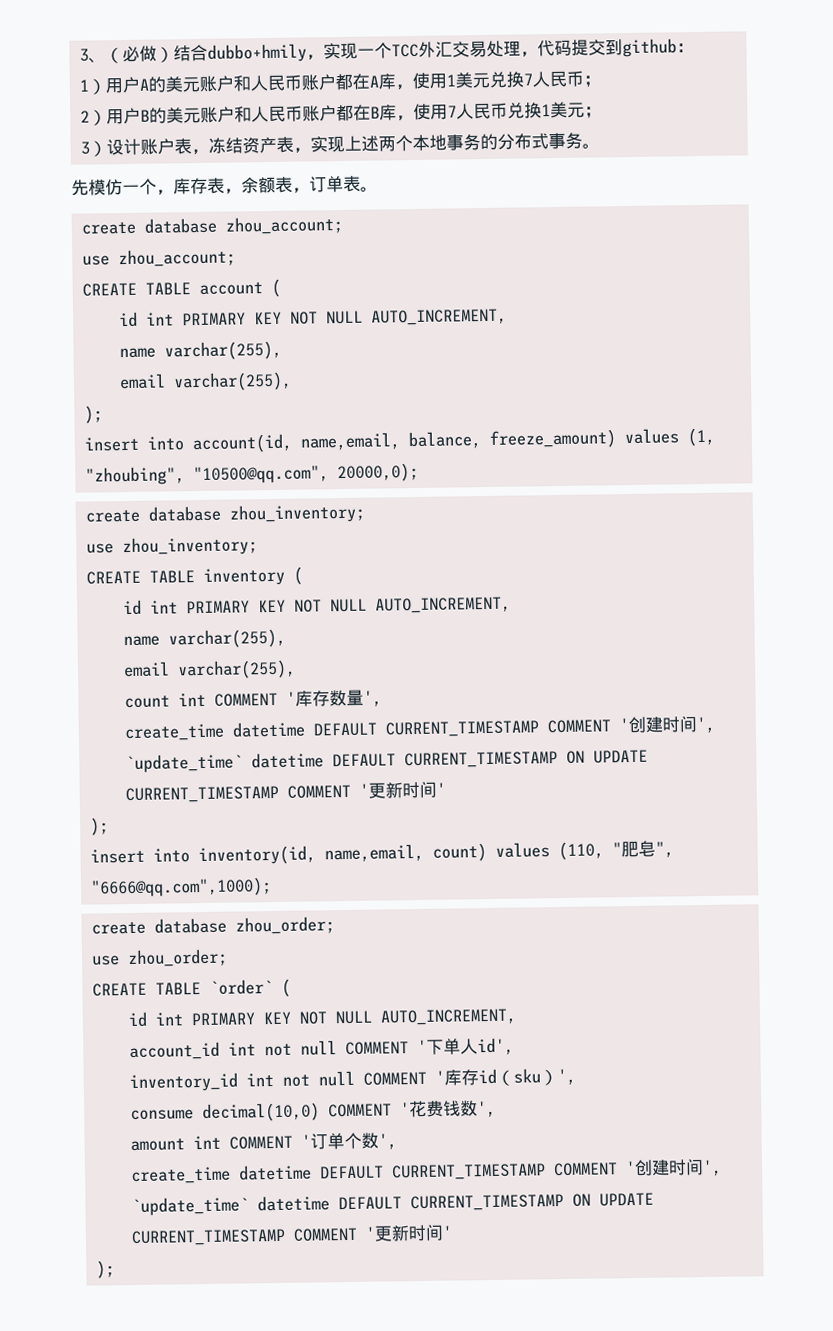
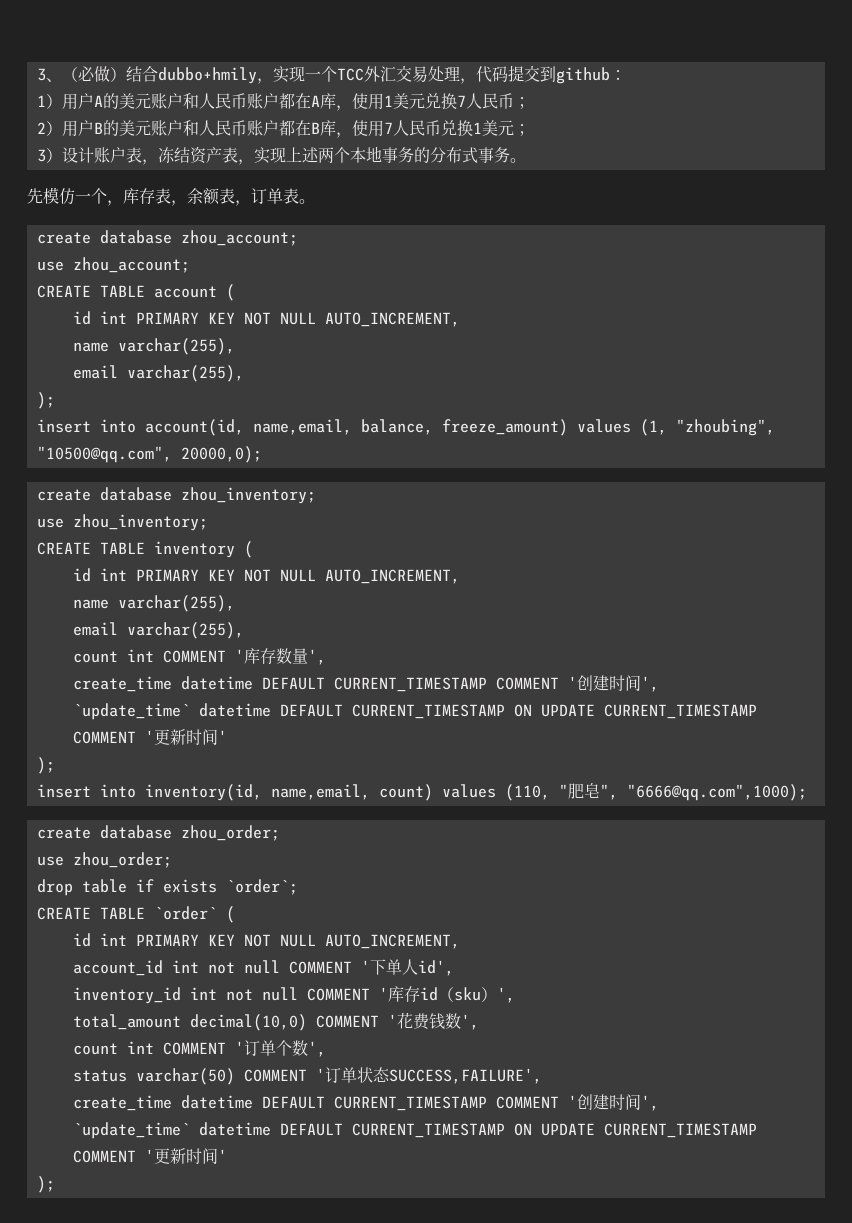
+ drop table if exists `order`;
- consume decimal(10,0) COMMENT '花费钱数',
+ total_amount decimal(10,0) COMMENT '花费钱数',
- amount int COMMENT '订单个数',
+ count int COMMENT '订单个数',
+ status varchar(50) COMMENT '订单状态SUCCESS,FAILURE',

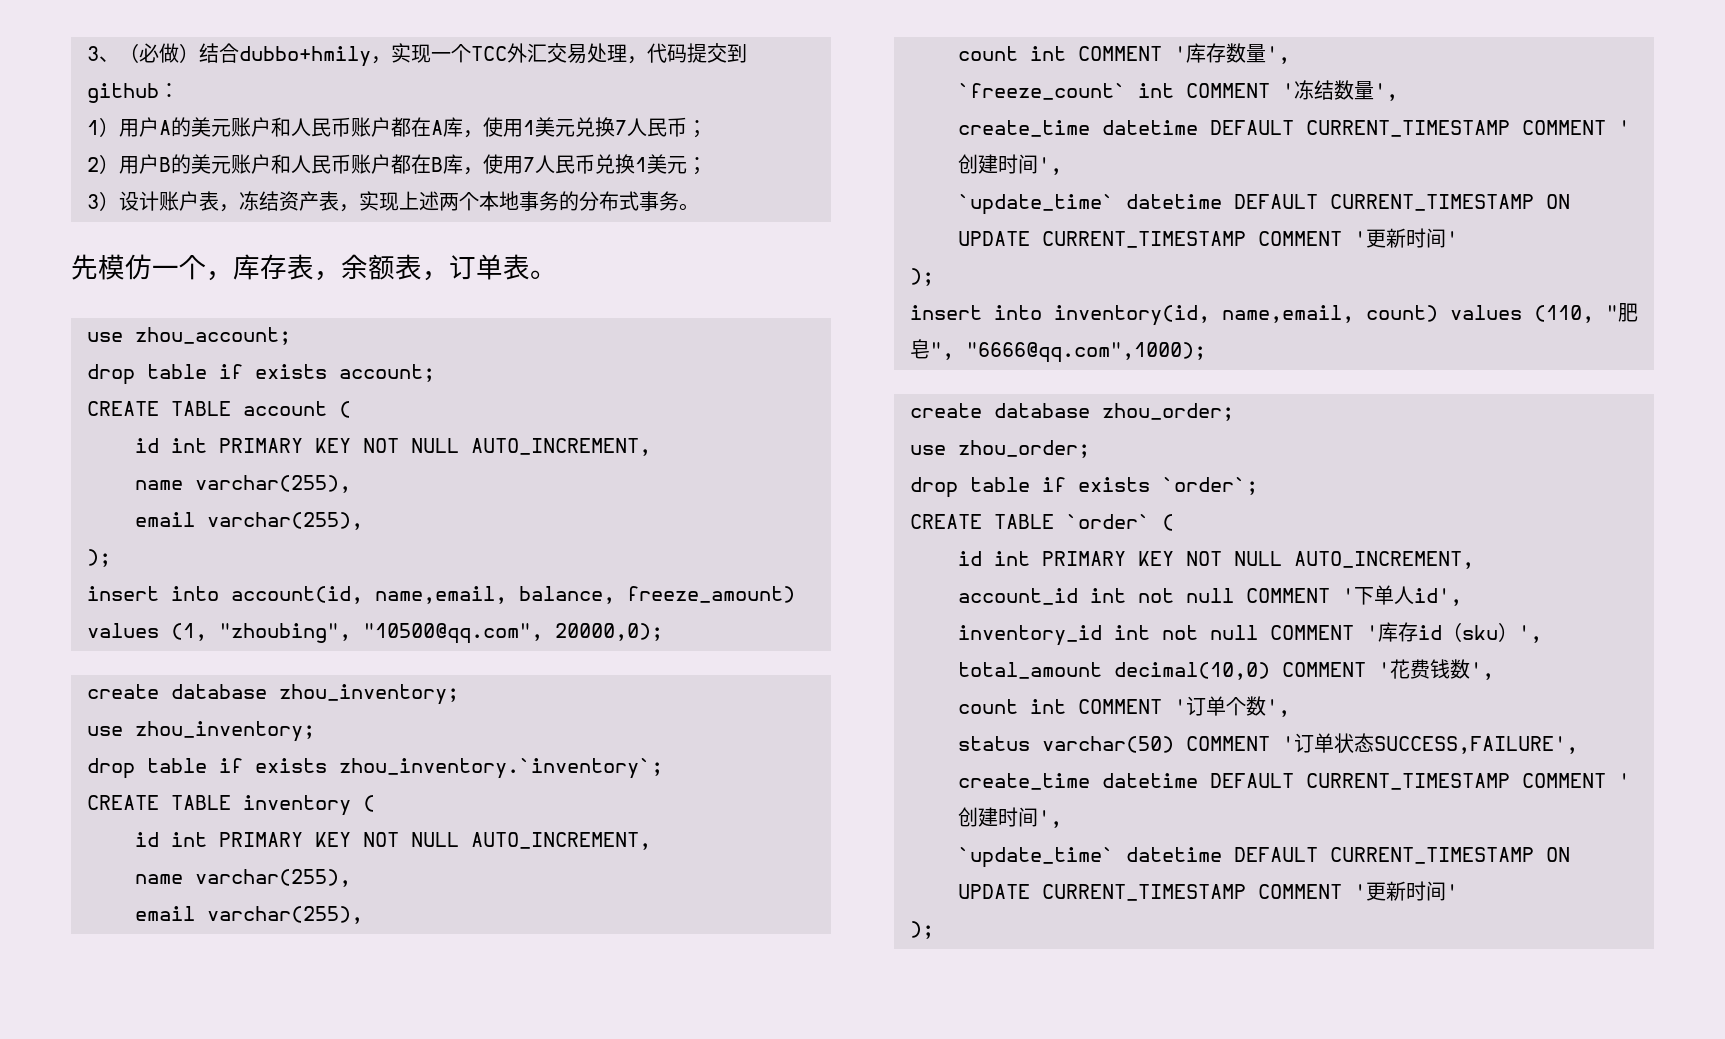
- create database zhou_account;
  use zhou_account;
+ drop table if exists account;
+ drop table if exists zhou_inventory.`inventory`;
+ `freeze_count` int COMMENT '冻结数量',

